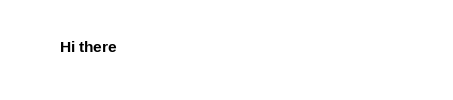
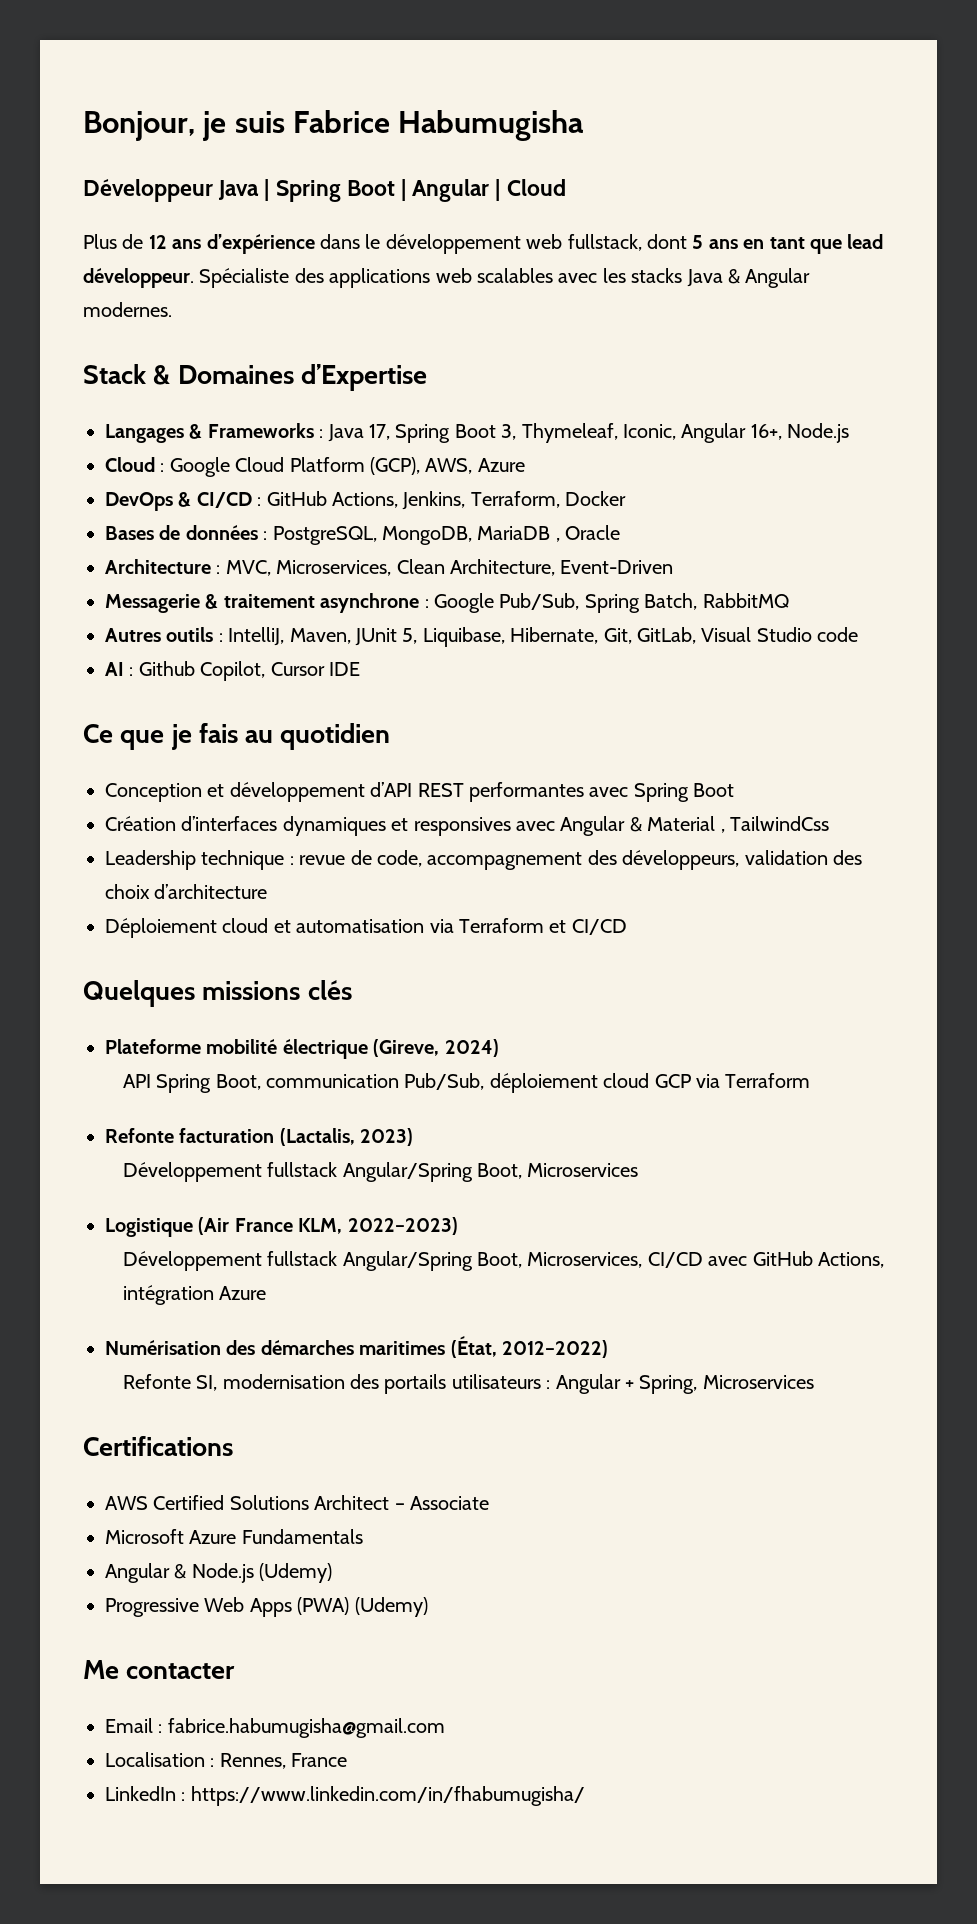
- Hi there
+ Bonjour, je suis Fabrice Habumugisha
+ Développeur Java | Spring Boot | Angular | Cloud
+ Plus de 12 ans d’expérience dans le développement web fullstack, dont 5 ans en tant que lead développeur. Spécialiste des applications web scalables avec les stacks Java & Angular modernes.
+ Stack & Domaines d’Expertise
+ Langages & Frameworks : Java 17, Spring Boot 3, Thymeleaf, Iconic, Angular 16+, Node.js
+ Cloud : Google Cloud Platform (GCP), AWS, Azure
+ DevOps & CI/CD : GitHub Actions, Jenkins, Terraform, Docker
+ Bases de données : PostgreSQL, MongoDB, MariaDB , Oracle
+ Architecture : MVC, Microservices, Clean Architecture, Event-Driven
+ Messagerie & traitement asynchrone : Google Pub/Sub, Spring Batch, RabbitMQ
+ Autres outils : IntelliJ, Maven, JUnit 5, Liquibase, Hibernate, Git, GitLab, Visual Studio code
+ AI : Github Copilot, Cursor IDE
+ Ce que je fais au quotidien
+ Conception et développement d’API REST performantes avec Spring Boot
+ Création d’interfaces dynamiques et responsives avec Angular & Material , TailwindCss
+ Leadership technique : revue de code, accompagnement des développeurs, validation des choix d’architecture
+ Déploiement cloud et automatisation via Terraform et CI/CD
+ Quelques missions clés
+ Plateforme mobilité électrique (Gireve, 2024)
+ API Spring Boot, communication Pub/Sub, déploiement cloud GCP via Terraform
+ Refonte facturation (Lactalis, 2023)
+ Développement fullstack Angular/Spring Boot, Microservices
+ Logistique (Air France KLM, 2022–2023)
+ Développement fullstack Angular/Spring Boot, Microservices, CI/CD avec GitHub Actions, intégration Azure
+ Numérisation des démarches maritimes (État, 2012–2022)
+ Refonte SI, modernisation des portails utilisateurs : Angular + Spring, Microservices
+ Certifications
+ AWS Certified Solutions Architect – Associate
+ Microsoft Azure Fundamentals
+ Angular & Node.js (Udemy)
+ Progressive Web Apps (PWA) (Udemy)
+ Me contacter
+ Email : fabrice.habumugisha@gmail.com
+ Localisation : Rennes, France
+ LinkedIn : https://www.linkedin.com/in/fhabumugisha/

